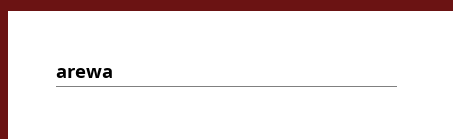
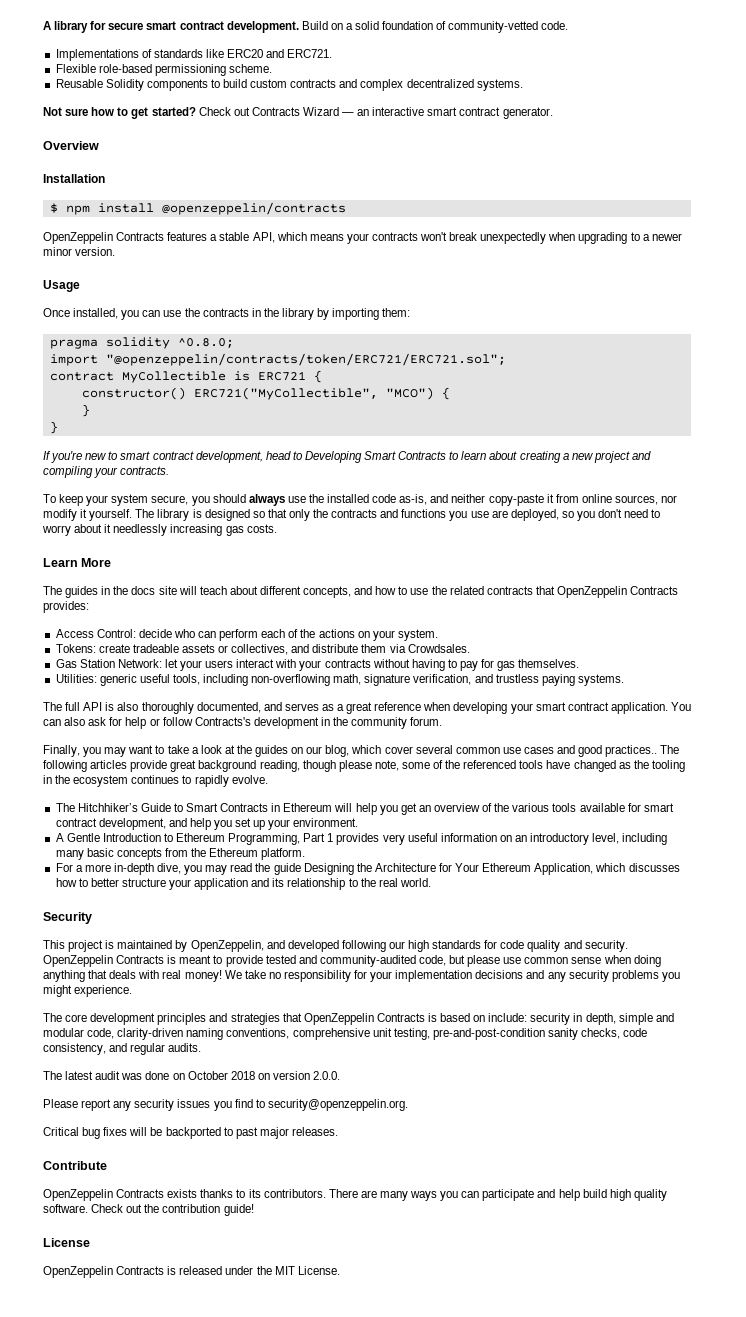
- arewa
+ A library for secure smart contract development. Build on a solid foundation of community-vetted code.
+ Implementations of standards like ERC20 and ERC721.
+ Flexible role-based permissioning scheme.
+ Reusable Solidity components to build custom contracts and complex decentralized systems.
+ Not sure how to get started? Check out Contracts Wizard — an interactive smart contract generator.
+ Overview
+ Installation
+ $ npm install @openzeppelin/contracts
+ OpenZeppelin Contracts features a stable API, which means your contracts won't break unexpectedly when upgrading to a newer minor version.
+ Usage
+ Once installed, you can use the contracts in the library by importing them:
+ pragma solidity ^0.8.0;
+ import "@openzeppelin/contracts/token/ERC721/ERC721.sol";
+ contract MyCollectible is ERC721 {
+ constructor() ERC721("MyCollectible", "MCO") {
+ }
+ }
+ If you're new to smart contract development, head to Developing Smart Contracts to learn about creating a new project and compiling your contracts.
+ To keep your system secure, you should always use the installed code as-is, and neither copy-paste it from online sources, nor modify it yourself. The library is designed so that only the contracts and functions you use are deployed, so you don't need to worry about it needlessly increasing gas costs.
+ Learn More
+ The guides in the docs site will teach about different concepts, and how to use the related contracts that OpenZeppelin Contracts provides:
+ Access Control: decide who can perform each of the actions on your system.
+ Tokens: create tradeable assets or collectives, and distribute them via Crowdsales.
+ Gas Station Network: let your users interact with your contracts without having to pay for gas themselves.
+ Utilities: generic useful tools, including non-overflowing math, signature verification, and trustless paying systems.
+ The full API is also thoroughly documented, and serves as a great reference when developing your smart contract application. You can also ask for help or follow Contracts's development in the community forum.
+ Finally, you may want to take a look at the guides on our blog, which cover several common use cases and good practices.. The following articles provide great background reading, though please note, some of the referenced tools have changed as the tooling in the ecosystem continues to rapidly evolve.
+ The Hitchhiker’s Guide to Smart Contracts in Ethereum will help you get an overview of the various tools available for smart contract development, and help you set up your environment.
+ A Gentle Introduction to Ethereum Programming, Part 1 provides very useful information on an introductory level, including many basic concepts from the Ethereum platform.
+ For a more in-depth dive, you may read the guide Designing the Architecture for Your Ethereum Application, which discusses how to better structure your application and its relationship to the real world.
+ Security
+ This project is maintained by OpenZeppelin, and developed following our high standards for code quality and security. OpenZeppelin Contracts is meant to provide tested and community-audited code, but please use common sense when doing anything that deals with real money! We take no responsibility for your implementation decisions and any security problems you might experience.
+ The core development principles and strategies that OpenZeppelin Contracts is based on include: security in depth, simple and modular code, clarity-driven naming conventions, comprehensive unit testing, pre-and-post-condition sanity checks, code consistency, and regular audits.
+ The latest audit was done on October 2018 on version 2.0.0.
+ Please report any security issues you find to security@openzeppelin.org.
+ Critical bug fixes will be backported to past major releases.
+ Contribute
+ OpenZeppelin Contracts exists thanks to its contributors. There are many ways you can participate and help build high quality software. Check out the contribution guide!
+ License
+ OpenZeppelin Contracts is released under the MIT License.

